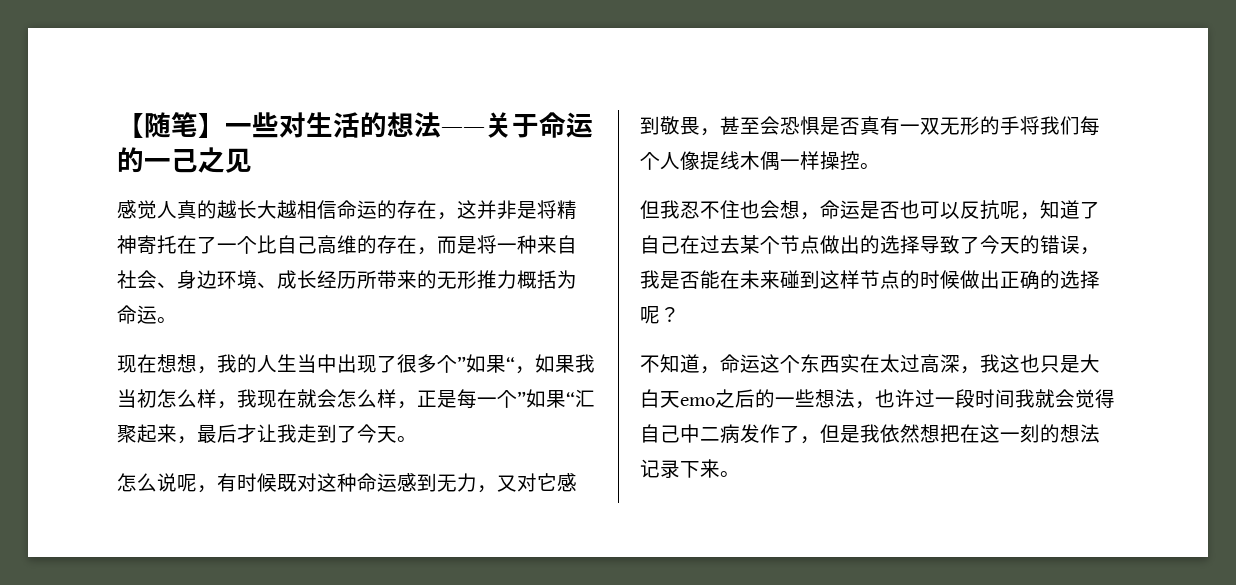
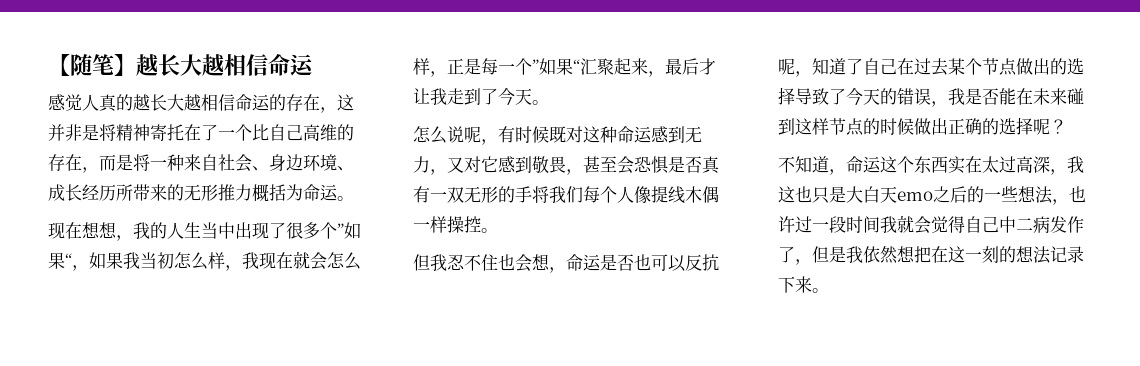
- 【随笔】一些对生活的想法——关于命运的一己之见
+ 【随笔】越长大越相信命运

